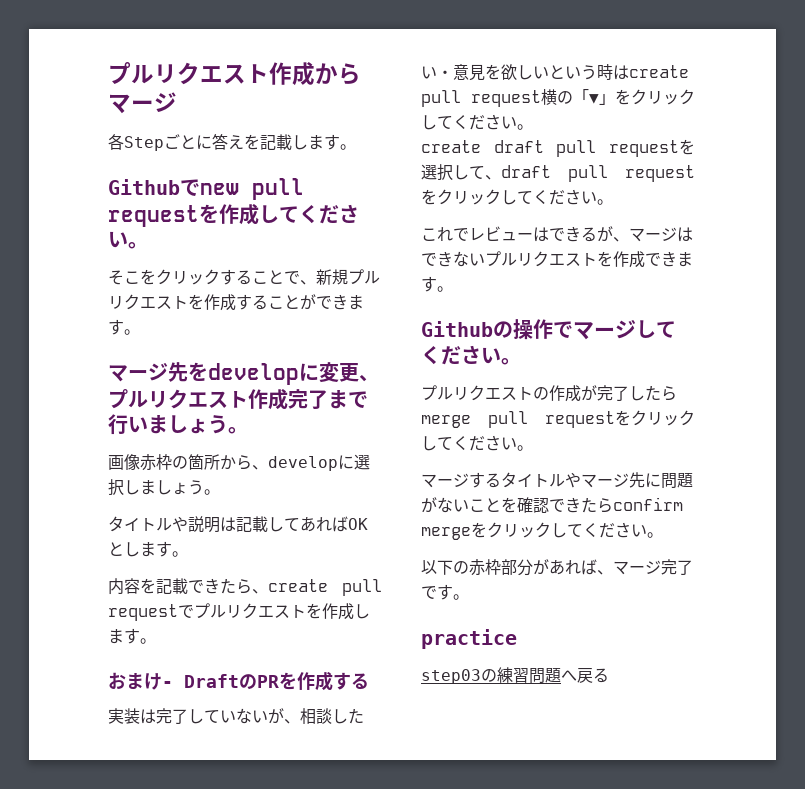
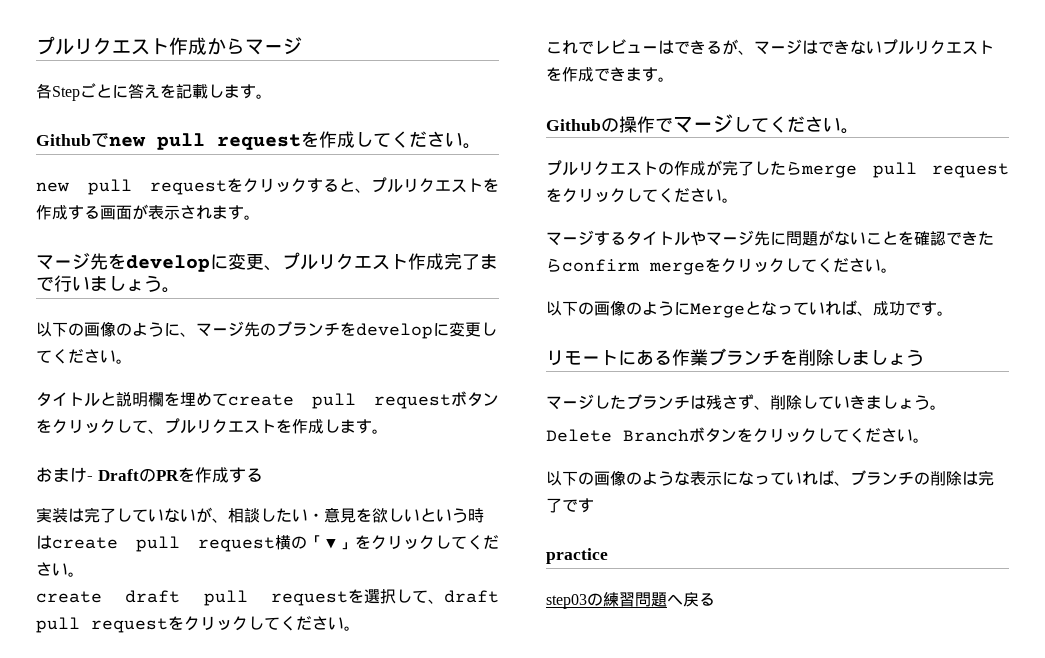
- そこをクリックすることで、新規プルリクエストを作成することができます。
+ new pull requestをクリックすると、プルリクエストを作成する画面が表示されます。
- 画像赤枠の箇所から、developに選択しましょう。
- タイトルや説明は記載してあればOKとします。
- 内容を記載できたら、create pull requestでプルリクエストを作成します。
+ 以下の画像のように、マージ先のブランチをdevelopに変更してください。
+ タイトルと説明欄を埋めてcreate pull requestボタンをクリックして、プルリクエストを作成します。
- 以下の赤枠部分があれば、マージ完了です。
+ 以下の画像のようにMergeとなっていれば、成功です。
+ リモートにある作業ブランチを削除しましょう
+ マージしたブランチは残さず、削除していきましょう。
+ Delete Branchボタンをクリックしてください。
+ 以下の画像のような表示になっていれば、ブランチの削除は完了です

